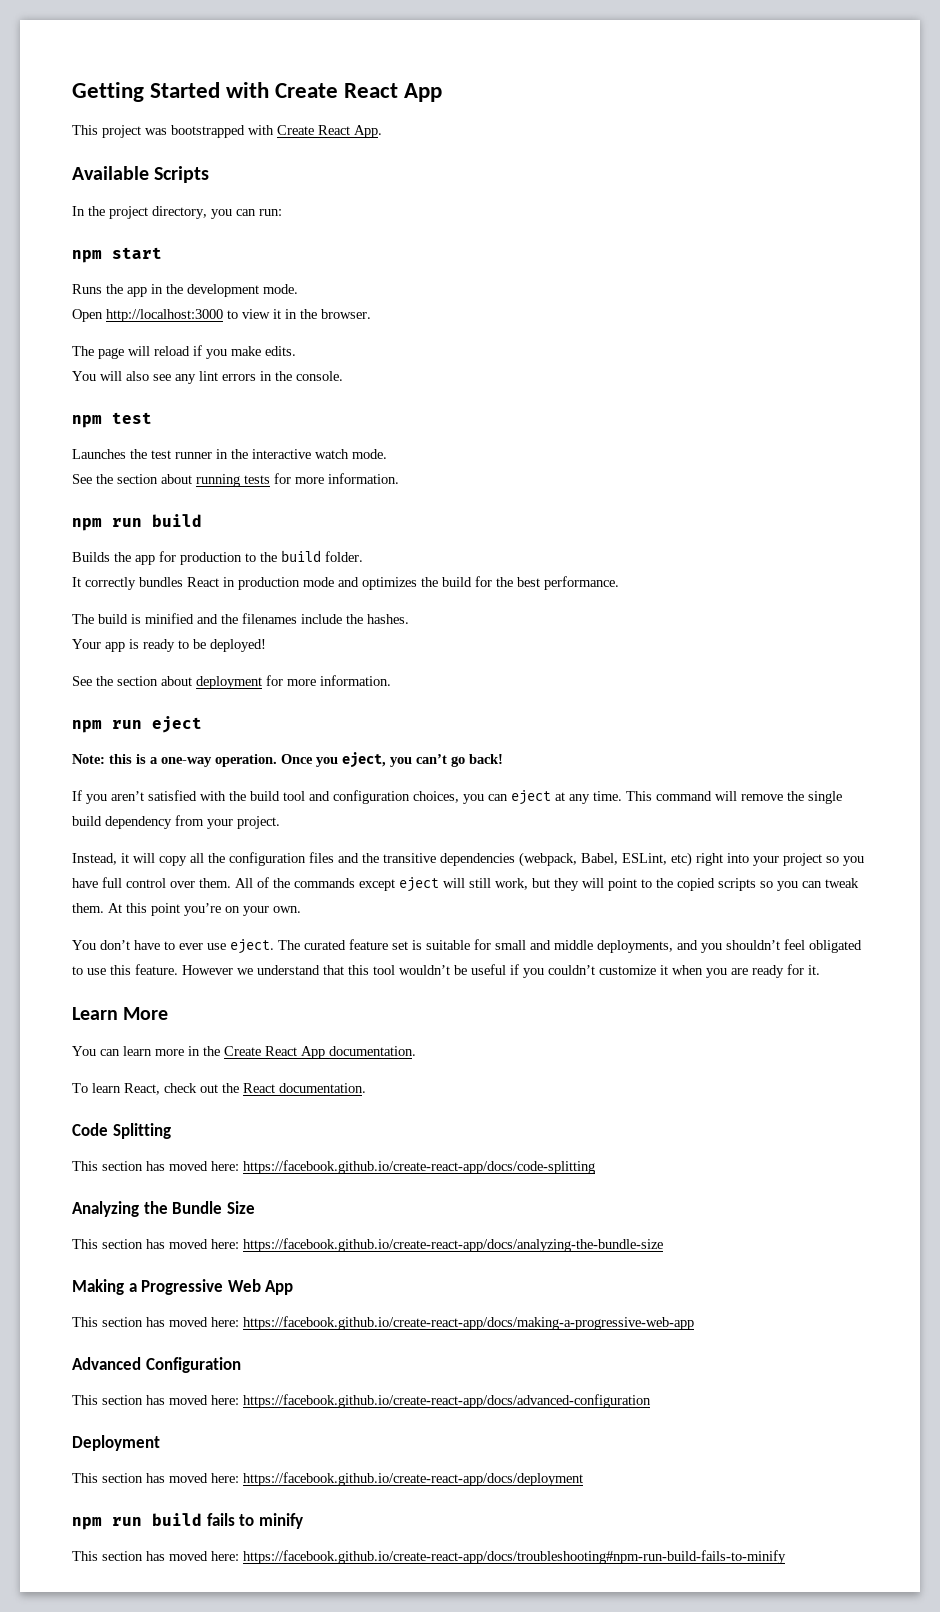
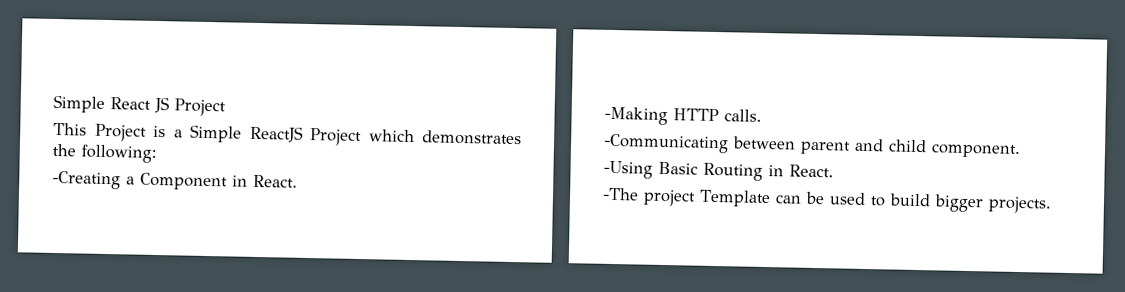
- Getting Started with Create React App
- This project was bootstrapped with Create React App.
- Available Scripts
- In the project directory, you can run:
- npm start
- Runs the app in the development mode.
- Open http://localhost:3000 to view it in the browser.
- The page will reload if you make edits.
- You will also see any lint errors in the console.
- npm test
- Launches the test runner in the interactive watch mode.
- See the section about running tests for more information.
- npm run build
- Builds the app for production to the build folder.
- It correctly bundles React in production mode and optimizes the build for the best performance.
- The build is minified and the filenames include the hashes.
- Your app is ready to be deployed!
- See the section about deployment for more information.
- npm run eject
- Note: this is a one-way operation. Once you eject, you can’t go back!
- If you aren’t satisfied with the build tool and configuration choices, you can eject at any time. This command will remove the single build dependency from your project.
- Instead, it will copy all the configuration files and the transitive dependencies (webpack, Babel, ESLint, etc) right into your project so you have full control over them. All of the commands except eject will still work, but they will point to the copied scripts so you can tweak them. At this point you’re on your own.
- You don’t have to ever use eject. The curated feature set is suitable for small and middle deployments, and you shouldn’t feel obligated to use this feature. However we understand that this tool wouldn’t be useful if you couldn’t customize it when you are ready for it.
- Learn More
- You can learn more in the Create React App documentation.
- To learn React, check out the React documentation.
- Code Splitting
- This section has moved here: https://facebook.github.io/create-react-app/docs/code-splitting
- Analyzing the Bundle Size
- This section has moved here: https://facebook.github.io/create-react-app/docs/analyzing-the-bundle-size
- Making a Progressive Web App
- This section has moved here: https://facebook.github.io/create-react-app/docs/making-a-progressive-web-app
- Advanced Configuration
- This section has moved here: https://facebook.github.io/create-react-app/docs/advanced-configuration
- Deployment
- This section has moved here: https://facebook.github.io/create-react-app/docs/deployment
- npm run build fails to minify
- This section has moved here: https://facebook.github.io/create-react-app/docs/troubleshooting#npm-run-build-fails-to-minify
+ Simple React JS Project
+ This Project is a Simple ReactJS Project which demonstrates the following:
+ -Creating a Component in React.
+ -Making HTTP calls.
+ -Communicating between parent and child component.
+ -Using Basic Routing in React.
+ -The project Template can be used to build bigger projects.

